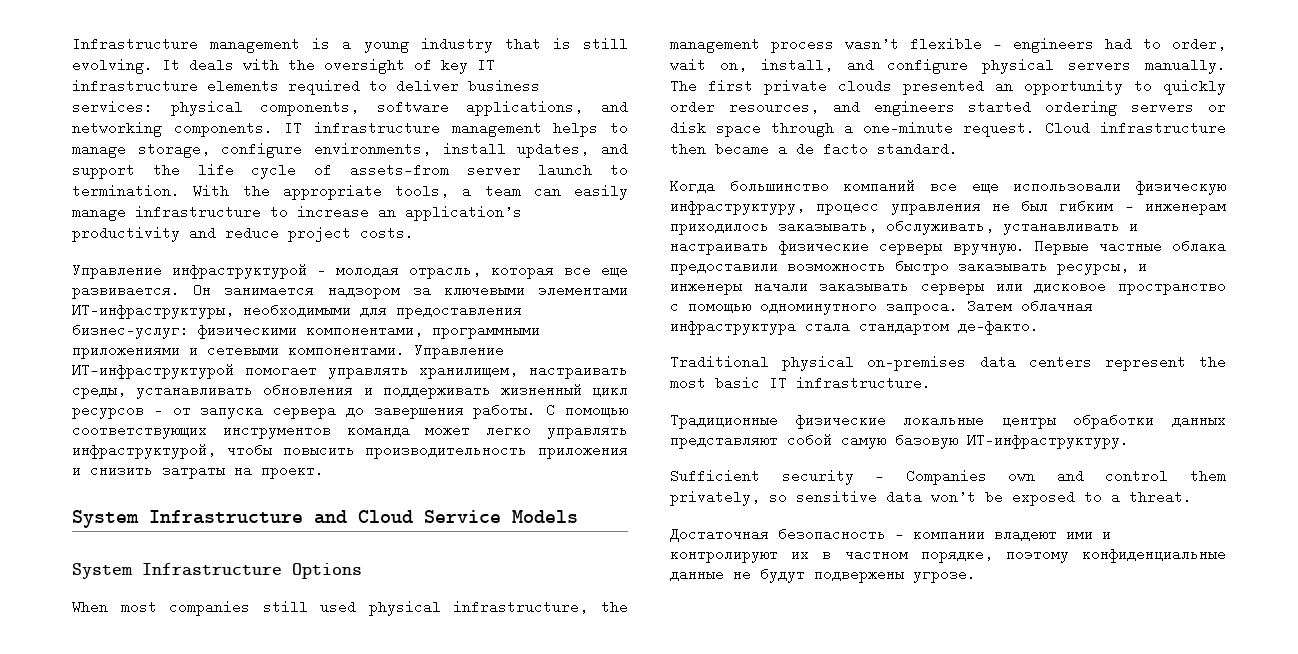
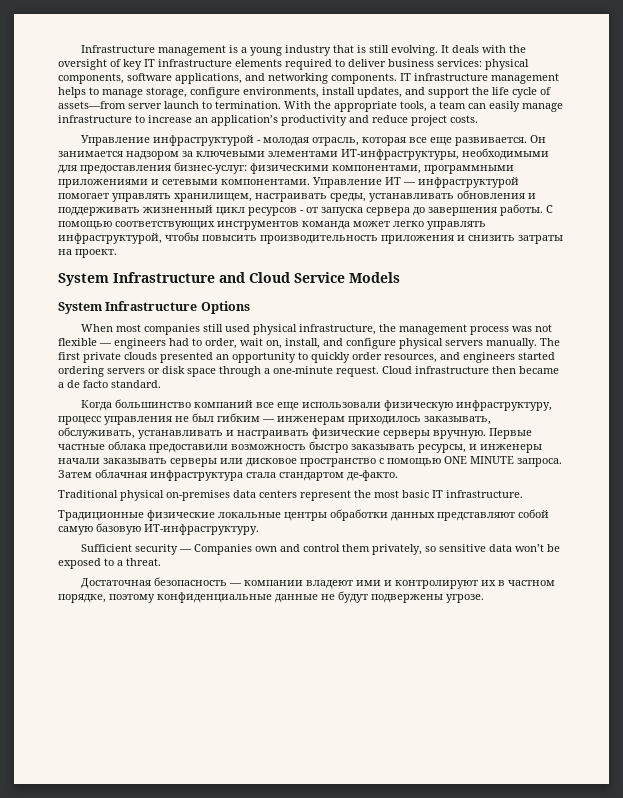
- Управление ИТ—инфраструктурой помогает управлять хранилищем, настраивать среды, устанавливать обновления и поддерживать жизненный цикл ресурсов - от запуска сервера до завершения работы.
+ Управление ИТ — инфраструктурой помогает управлять хранилищем, настраивать среды, устанавливать обновления и поддерживать жизненный цикл ресурсов - от запуска сервера до завершения работы.
- When most companies still used physical infrastructure, the management process wasn’t flexible — engineers had to order, wait on, install, and configure physical servers manually.
+ When most companies still used physical infrastructure, the management process was not flexible — engineers had to order, wait on, install, and configure physical servers manually.
- Первые частные облака предоставили возможность быстро заказывать ресурсы, и инженеры начали заказывать серверы или дисковое пространство с помощью одноминутного запроса.
+ Первые частные облака предоставили возможность быстро заказывать ресурсы, и инженеры начали заказывать серверы или дисковое пространство с помощью ONE MINUTE запроса.

